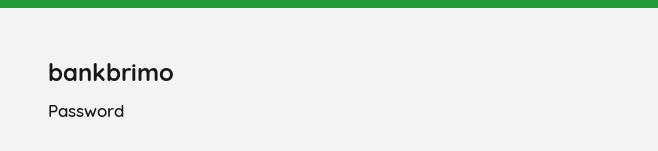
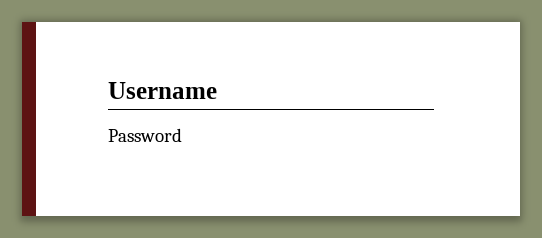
- bankbrimo
+ Username

